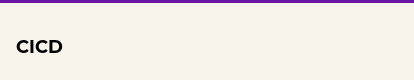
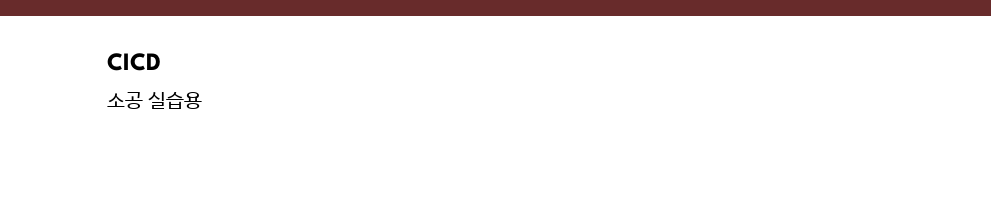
+ 소공 실습용

